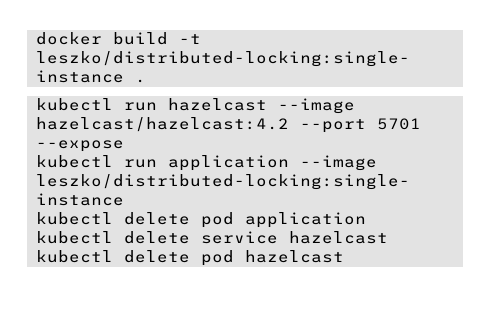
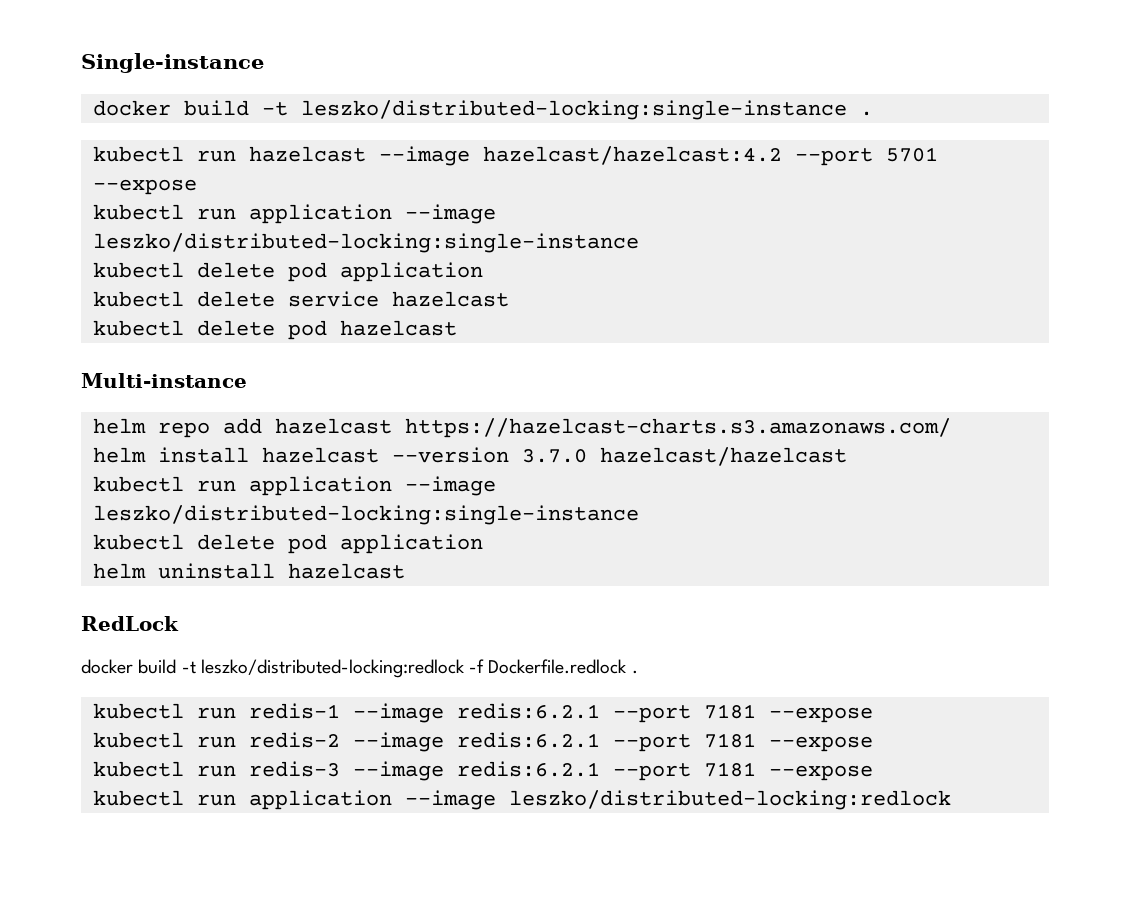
+ Single-instance
+ Multi-instance
+ helm repo add hazelcast https://hazelcast-charts.s3.amazonaws.com/
+ helm install hazelcast --version 3.7.0 hazelcast/hazelcast
+ kubectl run application --image leszko/distributed-locking:single-instance
+ kubectl delete pod application
+ helm uninstall hazelcast
+ RedLock
+ docker build -t leszko/distributed-locking:redlock -f Dockerfile.redlock .
+ kubectl run redis-1 --image redis:6.2.1 --port 7181 --expose
+ kubectl run redis-2 --image redis:6.2.1 --port 7181 --expose
+ kubectl run redis-3 --image redis:6.2.1 --port 7181 --expose
+ kubectl run application --image leszko/distributed-locking:redlock

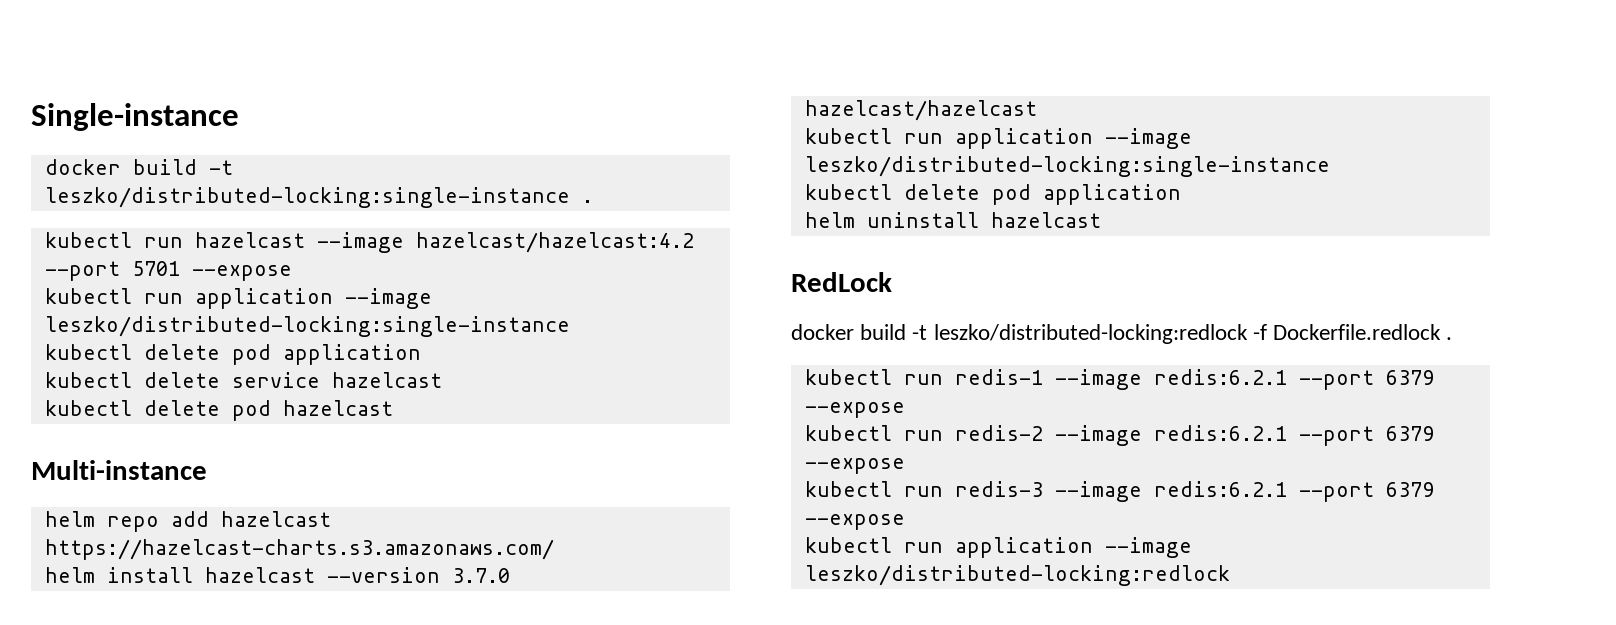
- kubectl run redis-1 --image redis:6.2.1 --port 7181 --expose
+ kubectl run redis-1 --image redis:6.2.1 --port 6379 --expose
- kubectl run redis-2 --image redis:6.2.1 --port 7181 --expose
+ kubectl run redis-2 --image redis:6.2.1 --port 6379 --expose
- kubectl run redis-3 --image redis:6.2.1 --port 7181 --expose
+ kubectl run redis-3 --image redis:6.2.1 --port 6379 --expose

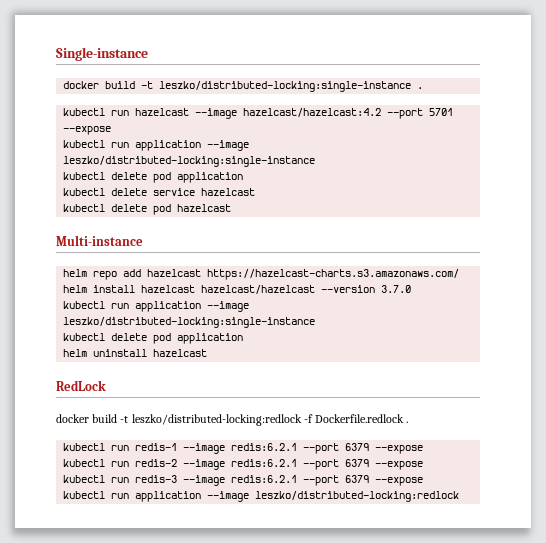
- helm install hazelcast --version 3.7.0 hazelcast/hazelcast
+ helm install hazelcast hazelcast/hazelcast --version 3.7.0

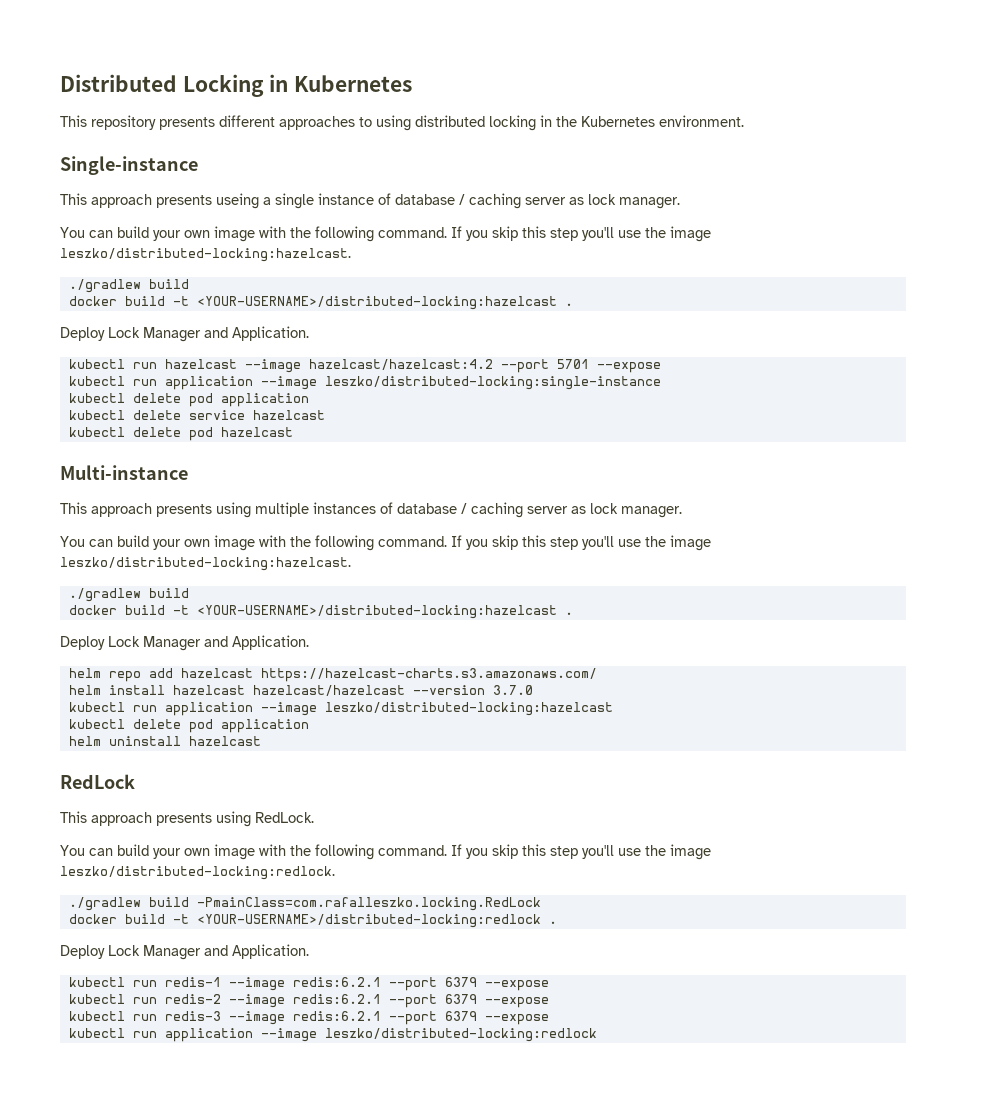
+ Distributed Locking in Kubernetes
+ This repository presents different approaches to using distributed locking in the Kubernetes environment.
  Single-instance
- docker build -t leszko/distributed-locking:single-instance .
+ This approach presents useing a single instance of database / caching server as lock manager.
+ You can build your own image with the following command. If you skip this step you'll use the image leszko/distributed-locking:hazelcast.
+ ./gradlew build
+ docker build -t <YOUR-USERNAME>/distributed-locking:hazelcast .
+ Deploy Lock Manager and Application.
+ This approach presents using multiple instances of database / caching server as lock manager.
+ You can build your own image with the following command. If you skip this step you'll use the image leszko/distributed-locking:hazelcast.
+ ./gradlew build
+ docker build -t <YOUR-USERNAME>/distributed-locking:hazelcast .
+ Deploy Lock Manager and Application.
  helm install hazelcast hazelcast/hazelcast --version 3.7.0
- kubectl run application --image leszko/distributed-locking:single-instance
+ kubectl run application --image leszko/distributed-locking:hazelcast
- docker build -t leszko/distributed-locking:redlock -f Dockerfile.redlock .
+ This approach presents using RedLock.
+ You can build your own image with the following command. If you skip this step you'll use the image leszko/distributed-locking:redlock.
+ ./gradlew build -PmainClass=com.rafalleszko.locking.RedLock
+ docker build -t <YOUR-USERNAME>/distributed-locking:redlock .
+ Deploy Lock Manager and Application.

